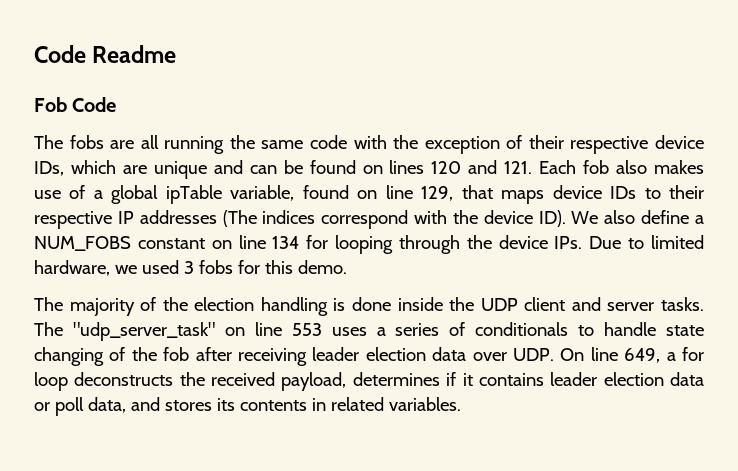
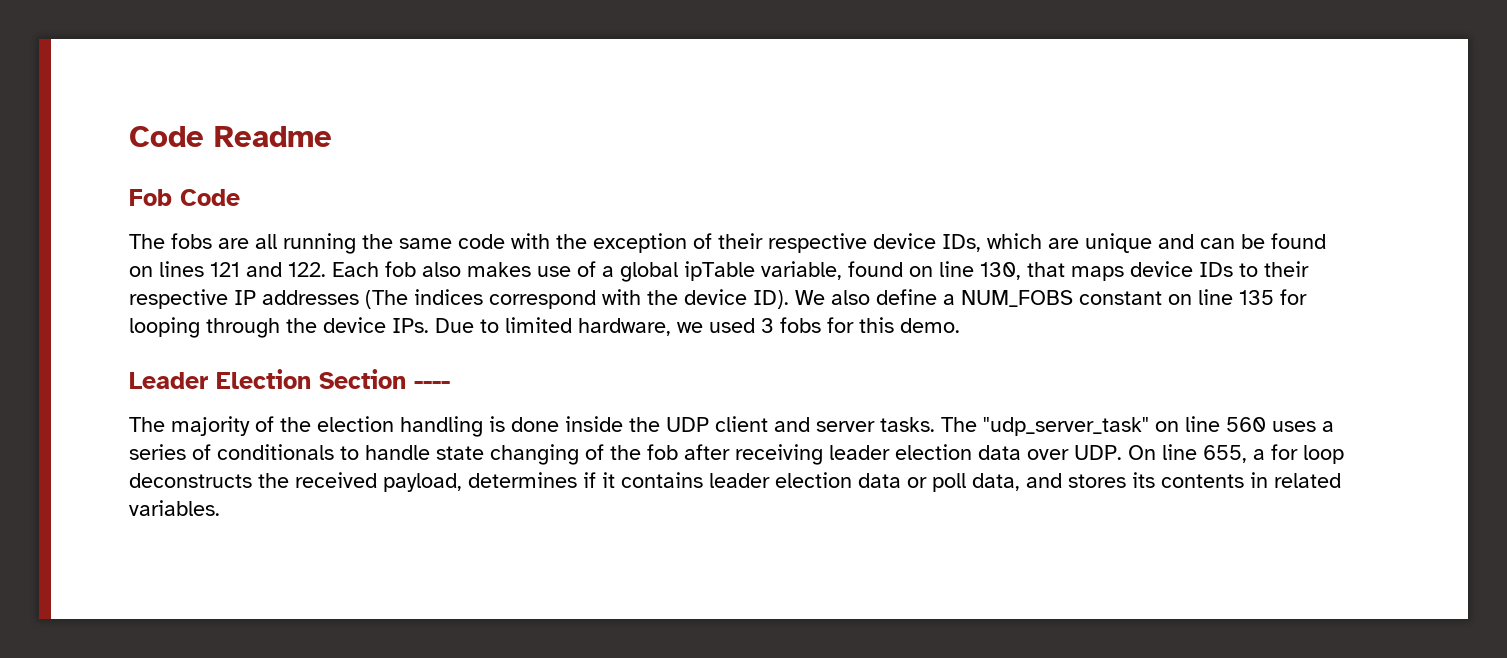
- The fobs are all running the same code with the exception of their respective device IDs, which are unique and can be found on lines 120 and 121. Each fob also makes use of a global ipTable variable, found on line 129, that maps device IDs to their respective IP addresses (The indices correspond with the device ID). We also define a NUM_FOBS constant on line 134 for looping through the device IPs. Due to limited hardware, we used 3 fobs for this demo.
+ The fobs are all running the same code with the exception of their respective device IDs, which are unique and can be found on lines 121 and 122. Each fob also makes use of a global ipTable variable, found on line 130, that maps device IDs to their respective IP addresses (The indices correspond with the device ID). We also define a NUM_FOBS constant on line 135 for looping through the device IPs. Due to limited hardware, we used 3 fobs for this demo.
+ Leader Election Section ----
- The "udp_server_task" on line 553 uses a series of conditionals to handle state changing of the fob after receiving leader election data over UDP. On line 649, a for loop deconstructs the received payload, determines if it contains leader election data or poll data, and stores its contents in related variables.
+ The "udp_server_task" on line 560 uses a series of conditionals to handle state changing of the fob after receiving leader election data over UDP. On line 655, a for loop deconstructs the received payload, determines if it contains leader election data or poll data, and stores its contents in related variables.

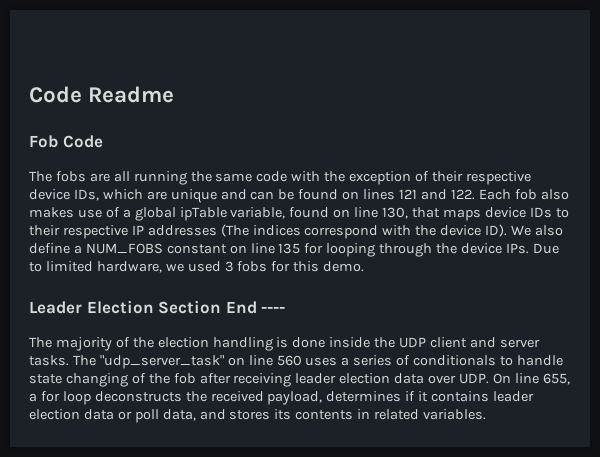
- Leader Election Section ----
+ Leader Election Section End ----

